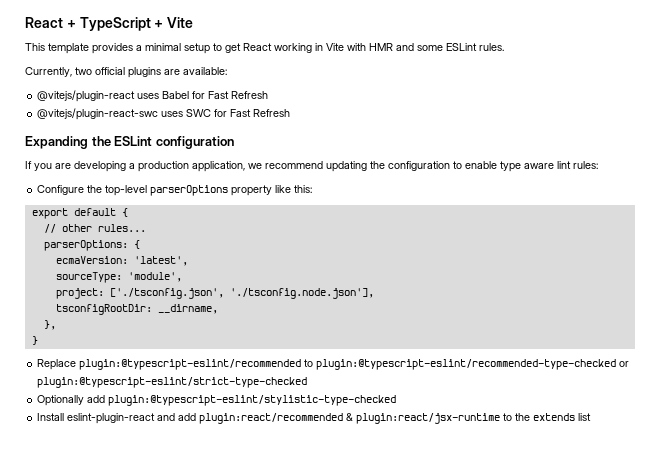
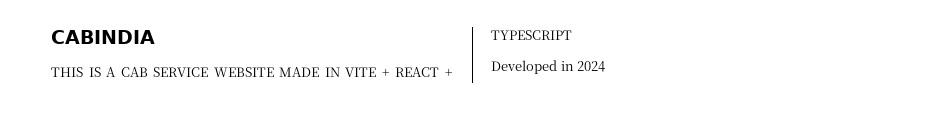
- React + TypeScript + Vite
- This template provides a minimal setup to get React working in Vite with HMR and some ESLint rules.
- Currently, two official plugins are available:
- @vitejs/plugin-react uses Babel for Fast Refresh
- @vitejs/plugin-react-swc uses SWC for Fast Refresh
- Expanding the ESLint configuration
- If you are developing a production application, we recommend updating the configuration to enable type aware lint rules:
- Configure the top-level parserOptions property like this:
- export default {
- // other rules...
- parserOptions: {
- ecmaVersion: 'latest',
- sourceType: 'module',
- project: ['./tsconfig.json', './tsconfig.node.json'],
- tsconfigRootDir: __dirname,
- },
- }
- Replace plugin:@typescript-eslint/recommended to plugin:@typescript-eslint/recommended-type-checked or plugin:@typescript-eslint/strict-type-checked
- Optionally add plugin:@typescript-eslint/stylistic-type-checked
- Install eslint-plugin-react and add plugin:react/recommended & plugin:react/jsx-runtime to the extends list
+ CABINDIA
+ THIS IS A CAB SERVICE WEBSITE MADE IN VITE + REACT + TYPESCRIPT
+ Developed in 2024

